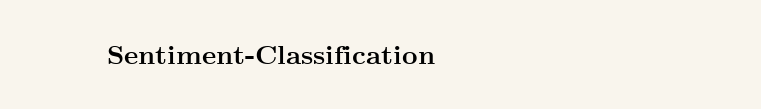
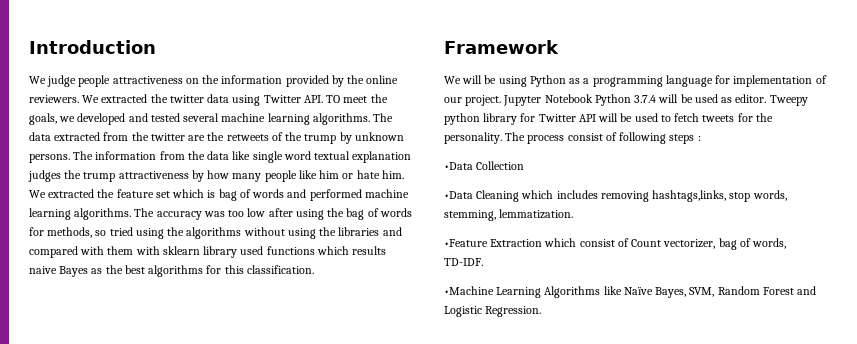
- Sentiment-Classification
+ Introduction
+ We judge people attractiveness on the information provided by the online reviewers. We extracted the twitter data using Twitter API. TO meet the goals, we developed and tested several machine learning algorithms. The data extracted from the twitter are the retweets of the trump by unknown persons. The information from the data like single word textual explanation judges the trump attractiveness by how many people like him or hate him. We extracted the feature set which is bag of words and performed machine learning algorithms. The accuracy was too low after using the bag of words for methods, so tried using the algorithms without using the libraries and compared with them with sklearn library used functions which results naive Bayes as the best algorithms for this classification.
+ Framework
+ We will be using Python as a programming language for implementation of our project. Jupyter Notebook Python 3.7.4 will be used as editor. Tweepy python library for Twitter API will be used to fetch tweets for the personality. The process consist of following steps :
+ •Data Collection
+ •Data Cleaning which includes removing hashtags,links, stop words, stemming, lemmatization.
+ •Feature Extraction which consist of Count vectorizer, bag of words, TD-IDF.
+ •Machine Learning Algorithms like Naïve Bayes, SVM, Random Forest and Logistic Regression.

